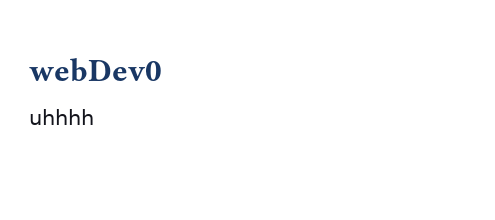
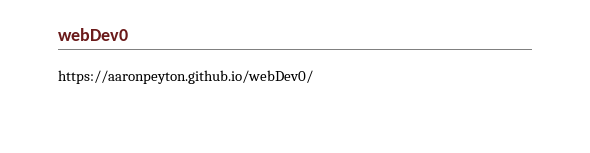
- uhhhh
+ https://aaronpeyton.github.io/webDev0/

